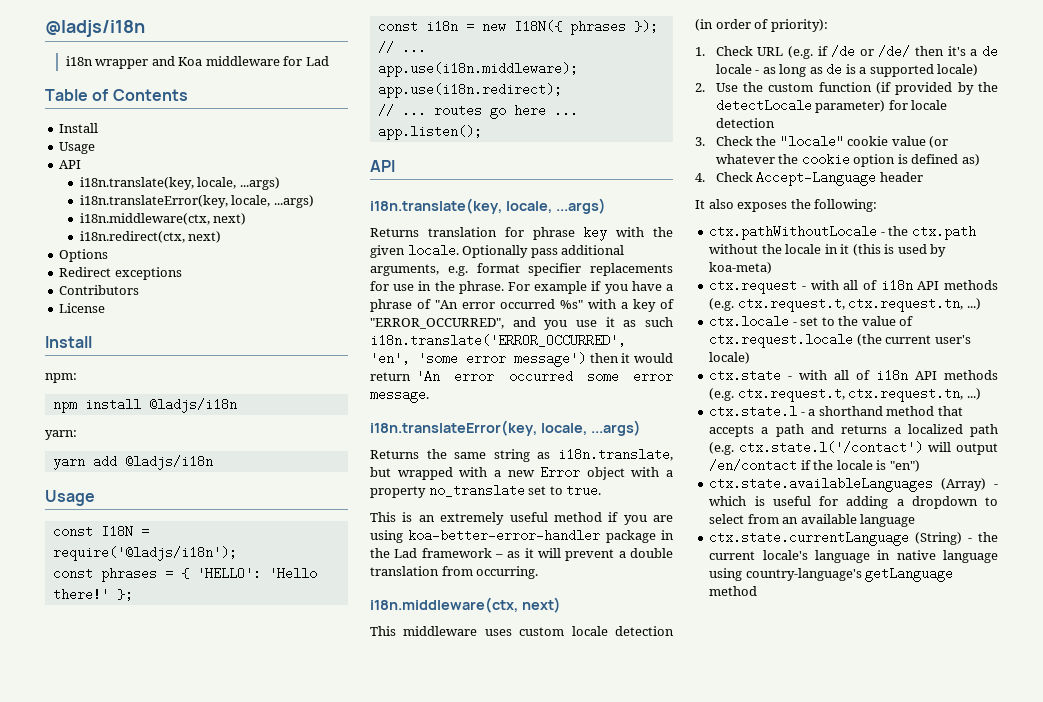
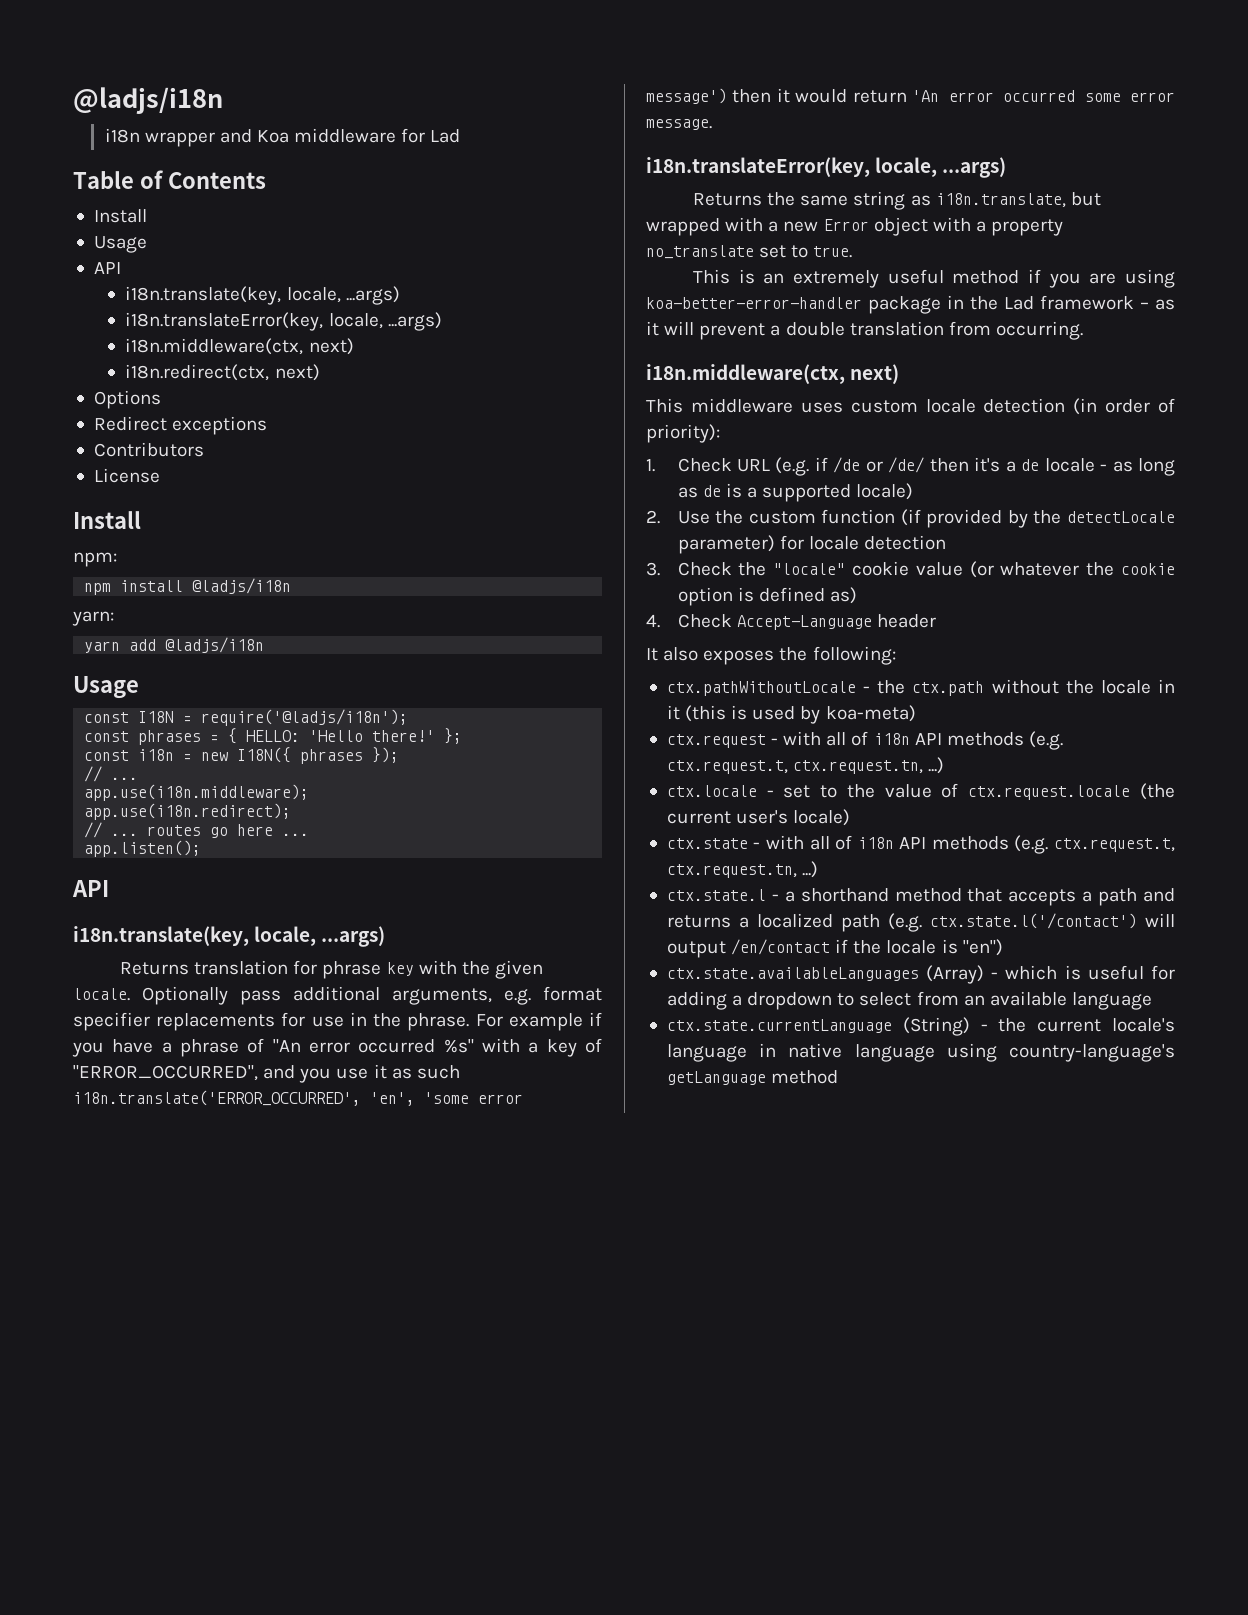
- const phrases = { 'HELLO': 'Hello there!'
+ const phrases = { HELLO: 'Hello there!'

